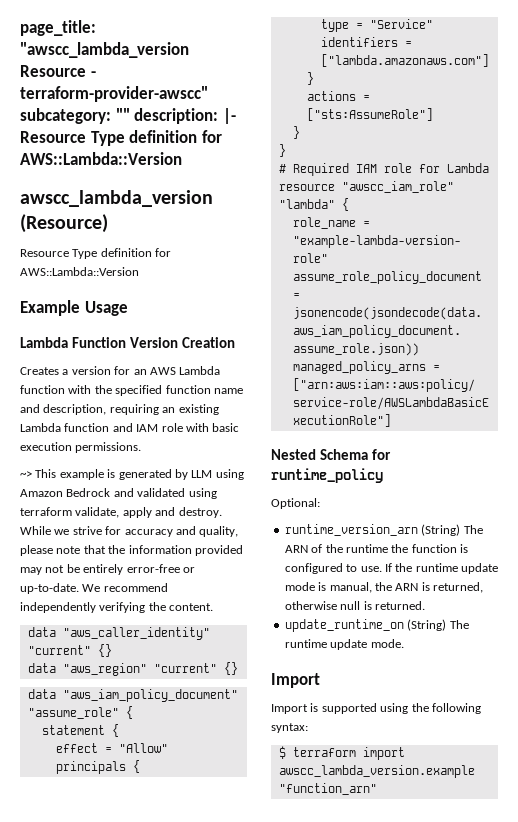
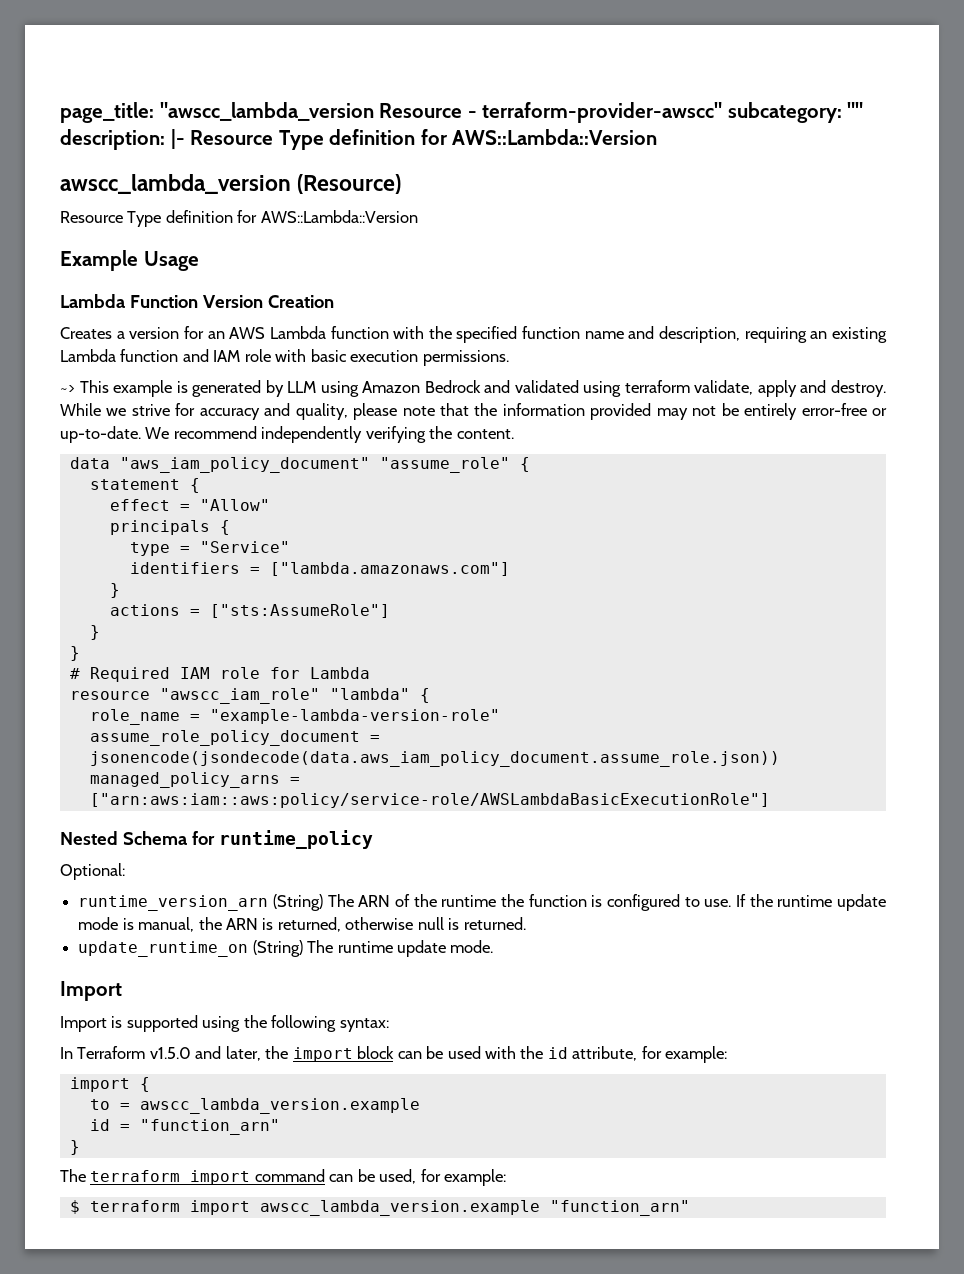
- data "aws_caller_identity" "current" {}
- data "aws_region" "current" {}
+ In Terraform v1.5.0 and later, the import block can be used with the id attribute, for example:
+ import {
+ to = awscc_lambda_version.example
+ id = "function_arn"
+ }
+ The terraform import command can be used, for example:

